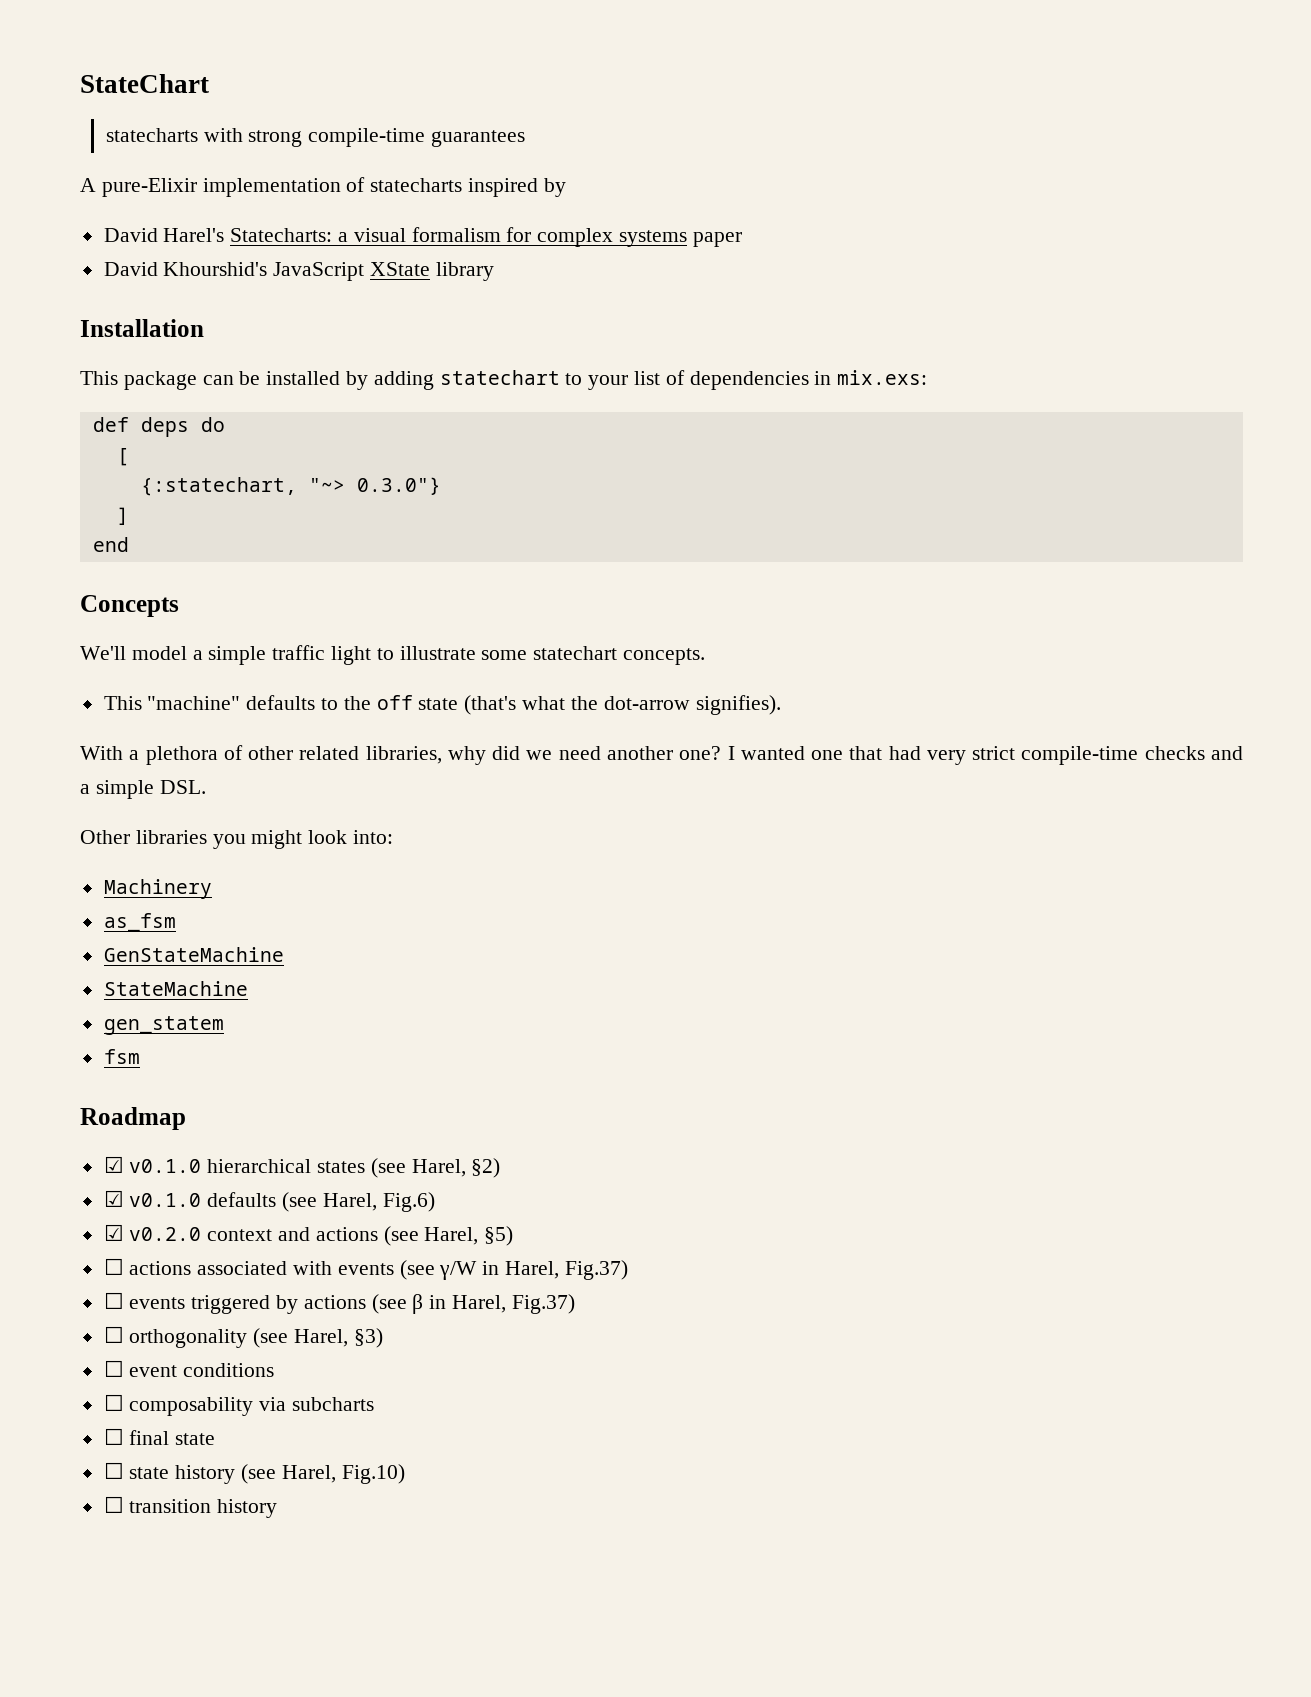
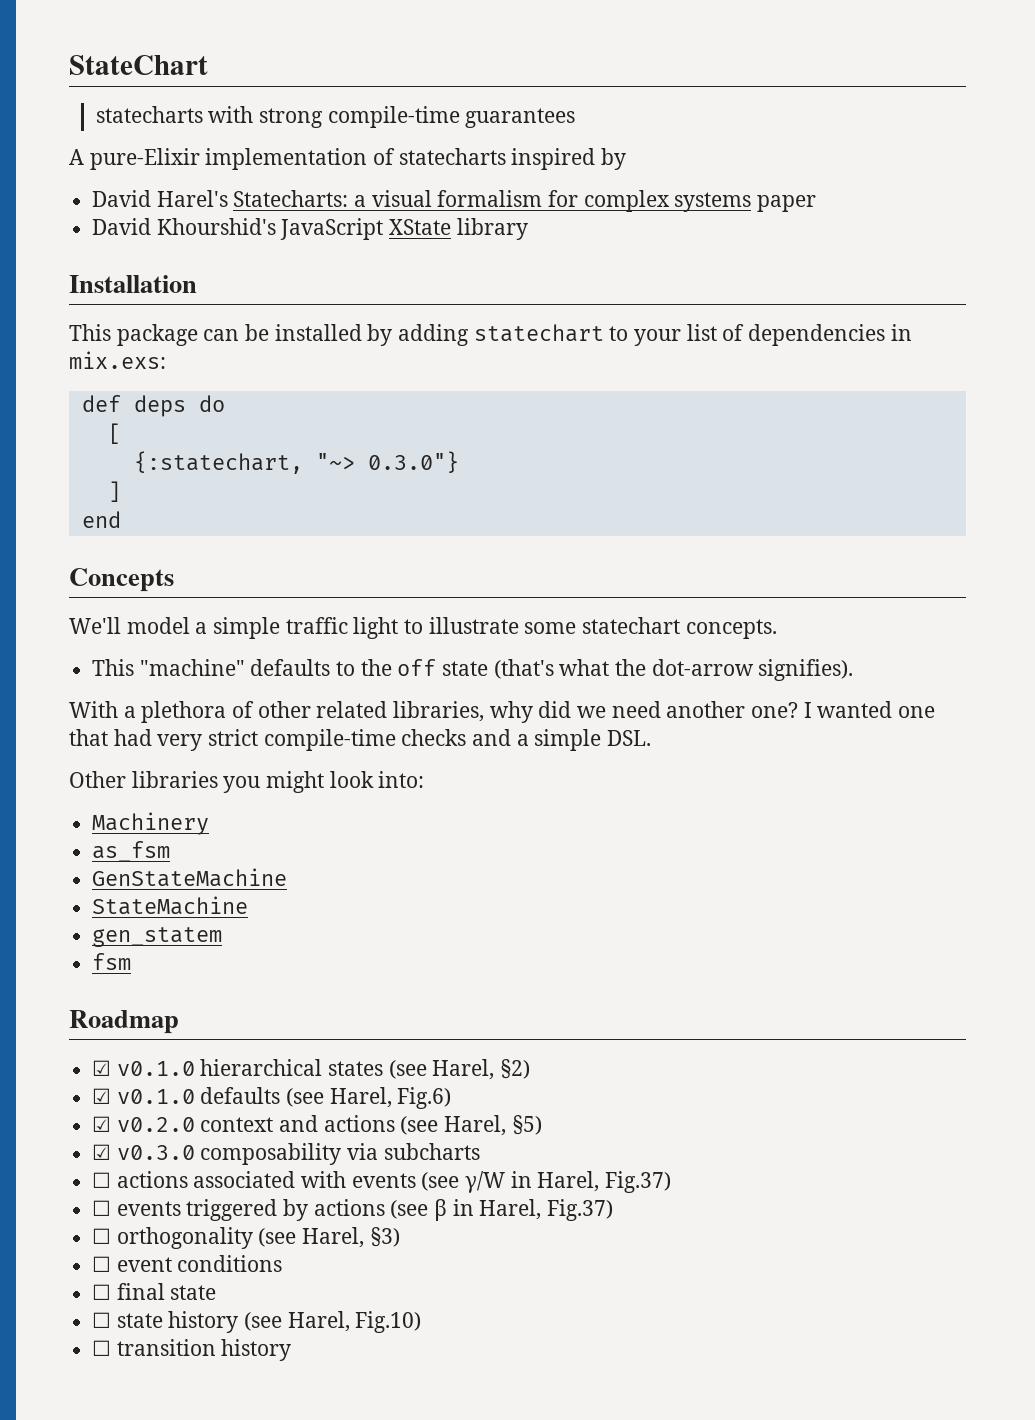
+ ☑ v0.3.0 composability via subcharts
- ☐ composability via subcharts

